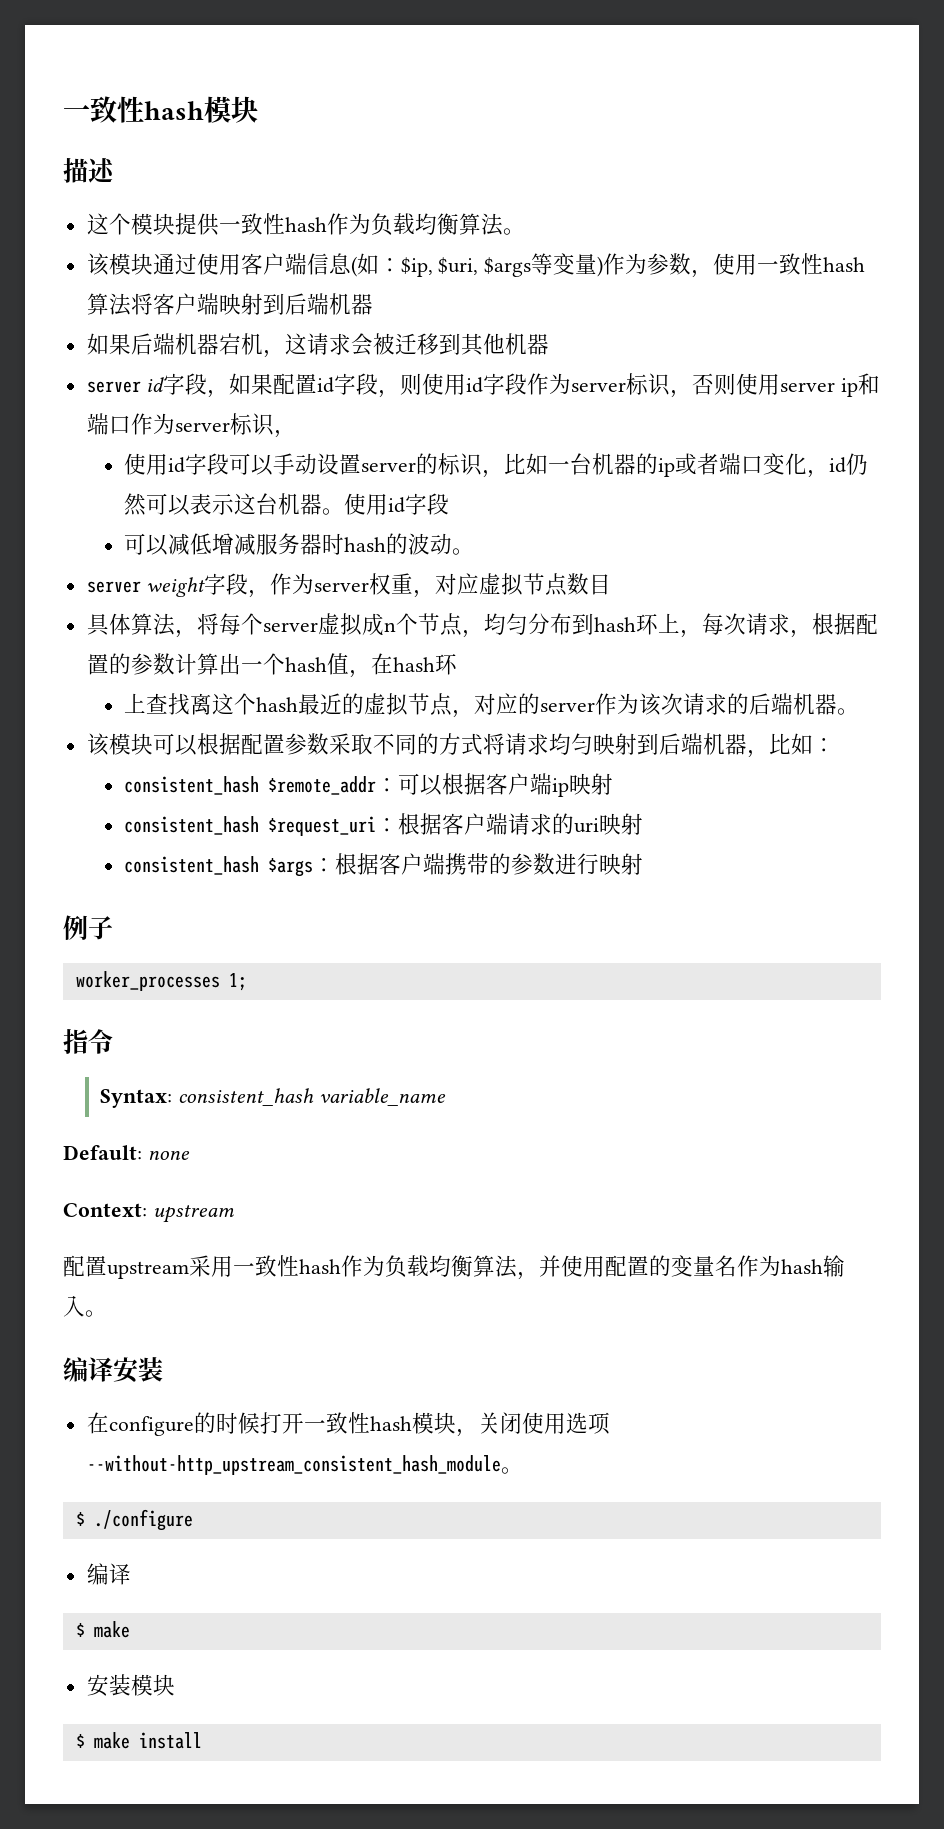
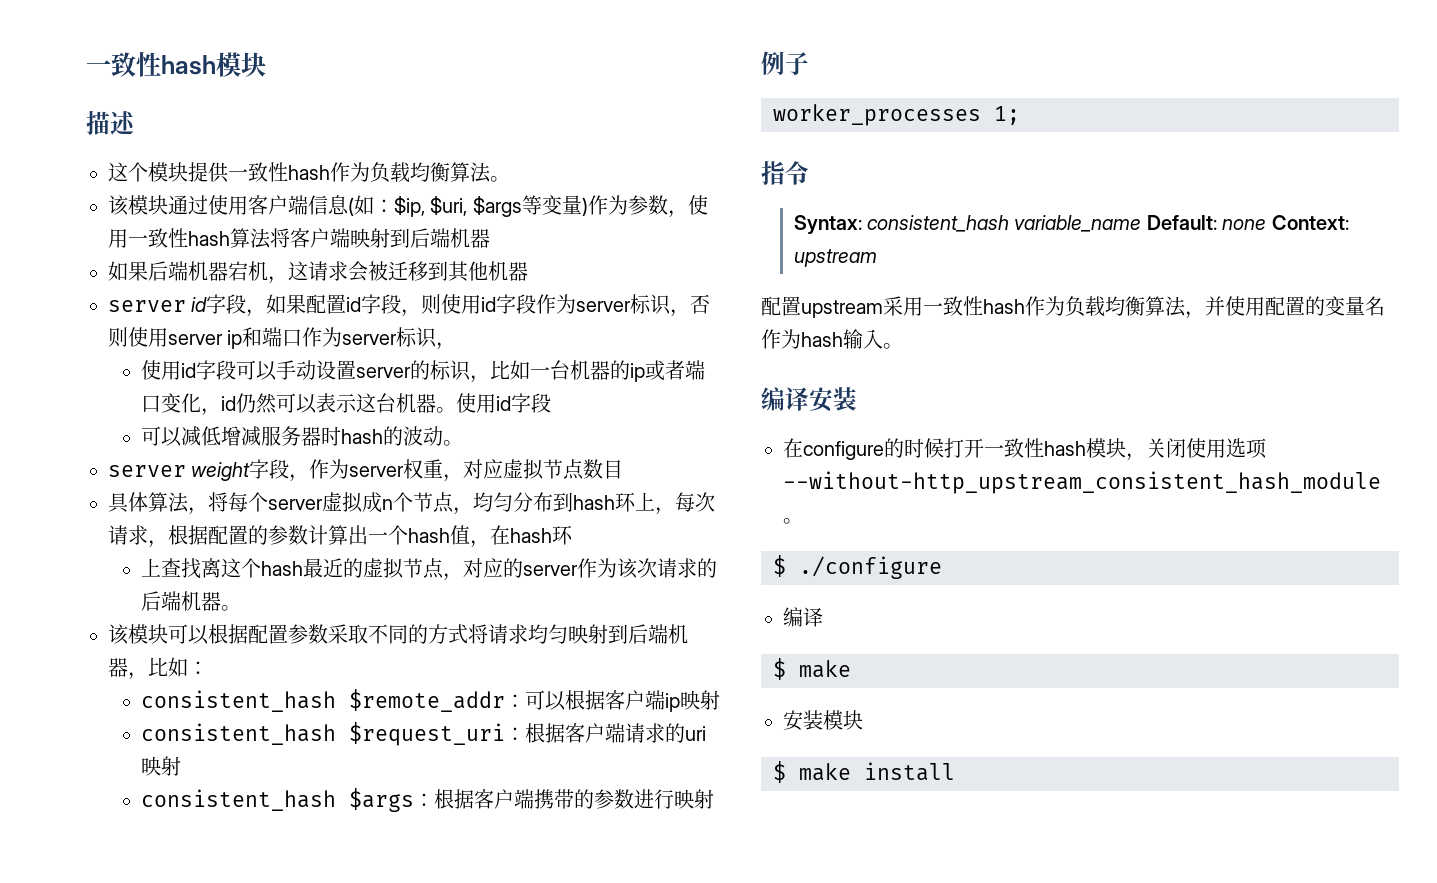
- Syntax: consistent_hash variable_name
- Default: none
- Context: upstream
+ Syntax: consistent_hash variable_name Default: none Context: upstream

